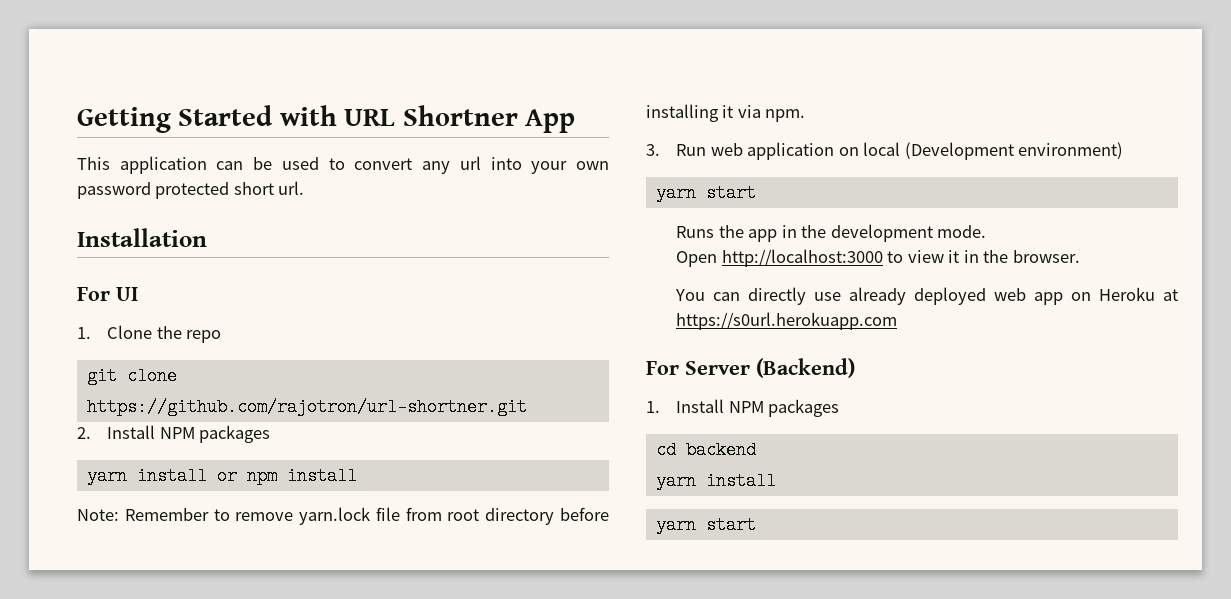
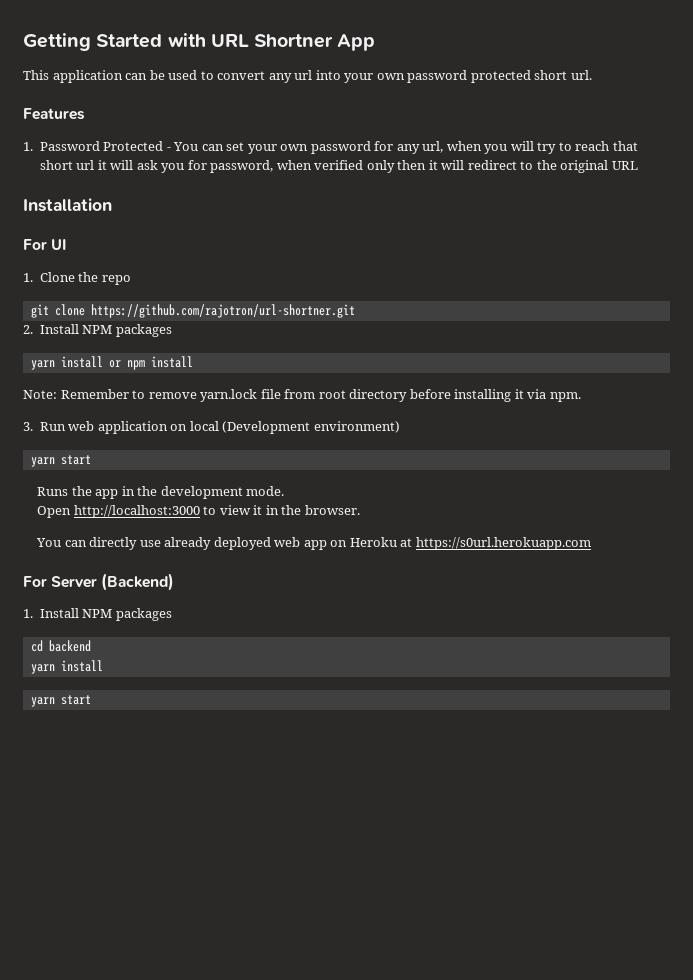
+ Features
+ 1. Password Protected - You can set your own password for any url, when you will try to reach that short url it will ask you for password, when verified only then it will redirect to the original URL

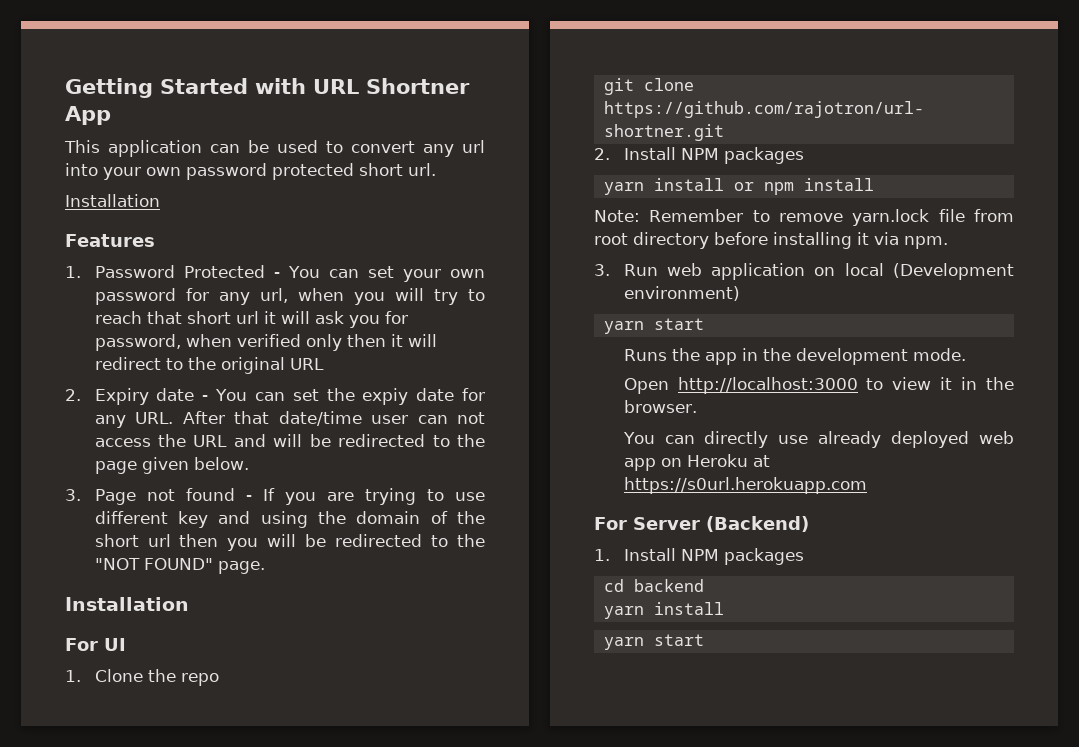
  This application can be used to convert any url into your own password protected short url.
+ Installation
+ 2. Expiry date - You can set the expiy date for any URL. After that date/time user can not access the URL and will be redirected to the page given below.
+ 3. Page not found - If you are trying to use different key and using the domain of the short url then you will be redirected to the "NOT FOUND" page.

